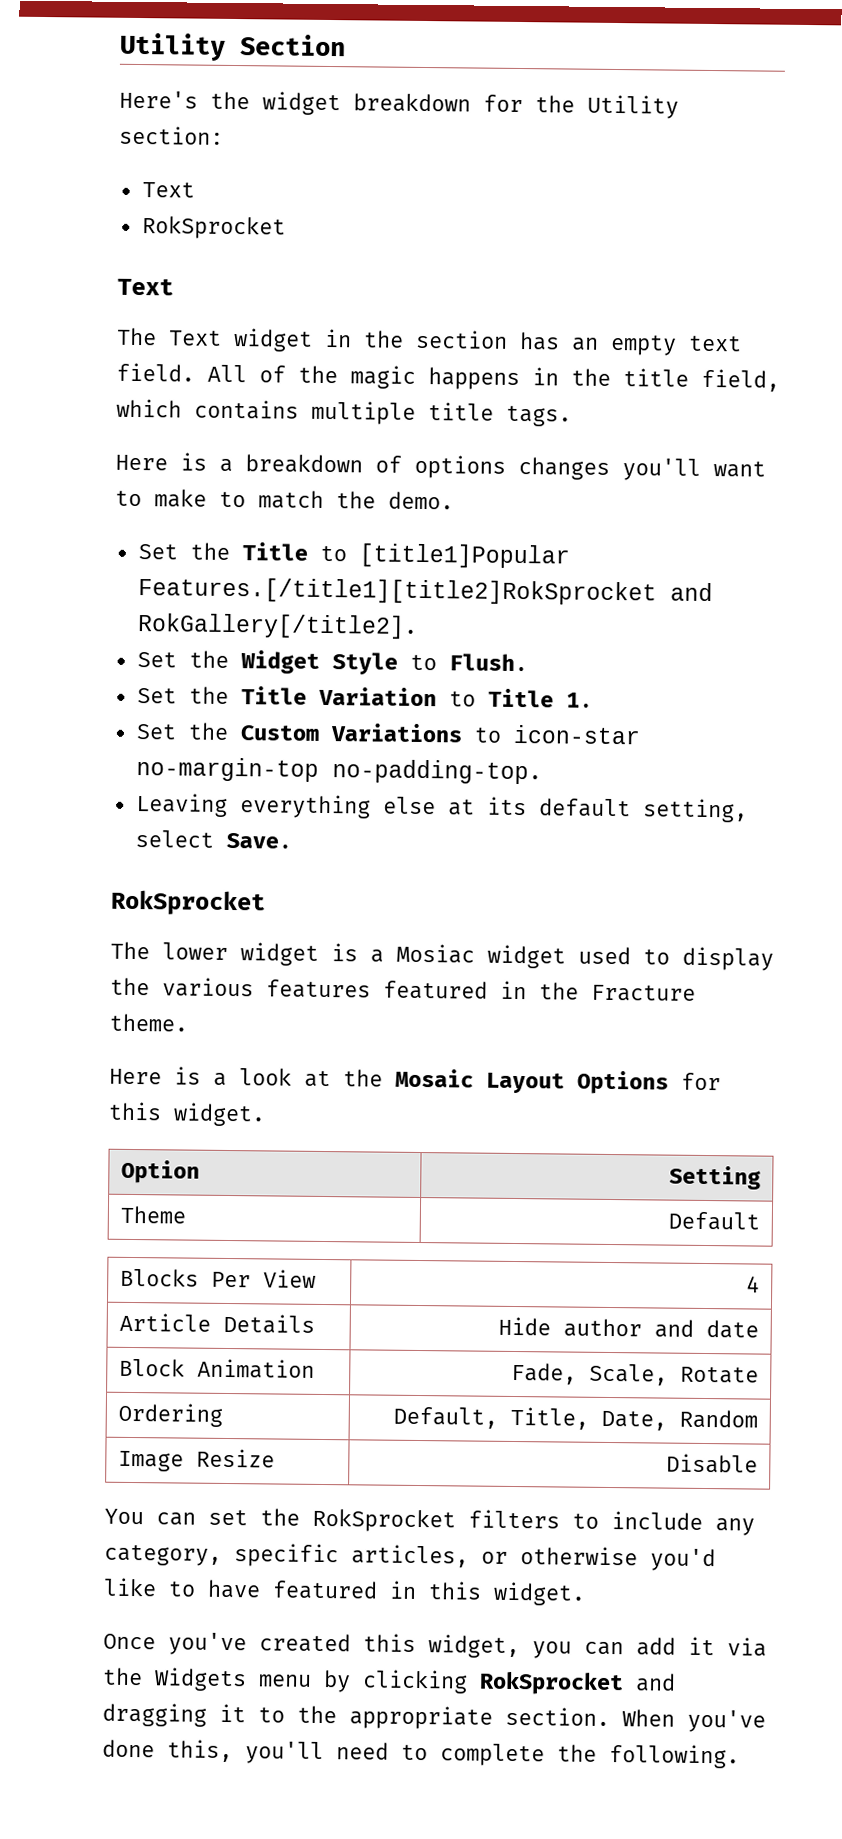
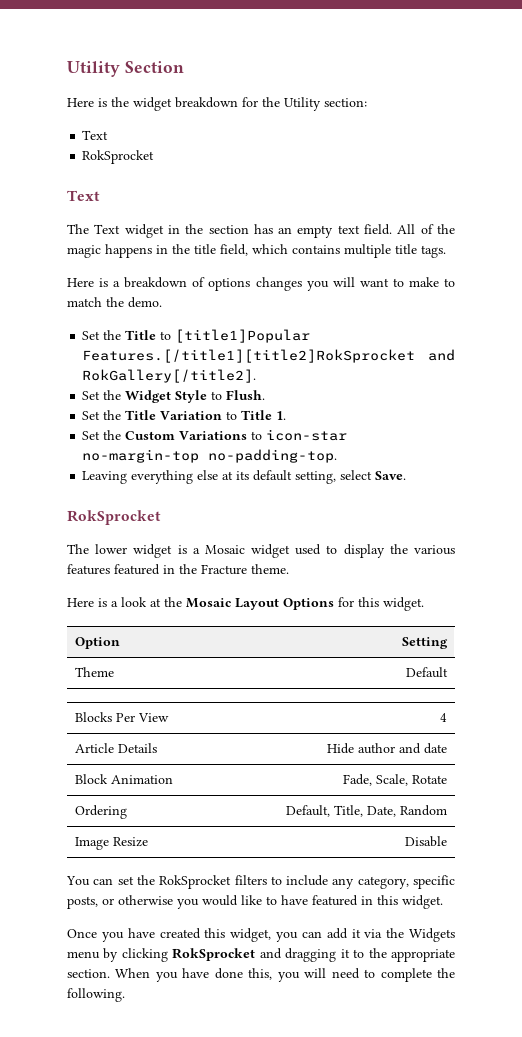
- Here's the widget breakdown for the Utility section:
+ Here is the widget breakdown for the Utility section:
- Here is a breakdown of options changes you'll want to make to match the demo.
+ Here is a breakdown of options changes you will want to make to match the demo.
- The lower widget is a Mosiac widget used to display the various features featured in the Fracture theme.
+ The lower widget is a Mosaic widget used to display the various features featured in the Fracture theme.
- You can set the RokSprocket filters to include any category, specific articles, or otherwise you'd like to have featured in this widget.
+ You can set the RokSprocket filters to include any category, specific posts, or otherwise you would like to have featured in this widget.
- Once you've created this widget, you can add it via the Widgets menu by clicking RokSprocket and dragging it to the appropriate section.
+ Once you have created this widget, you can add it via the Widgets menu by clicking RokSprocket and dragging it to the appropriate section.
- When you've done this, you'll need to complete the following.
+ When you have done this, you will need to complete the following.

